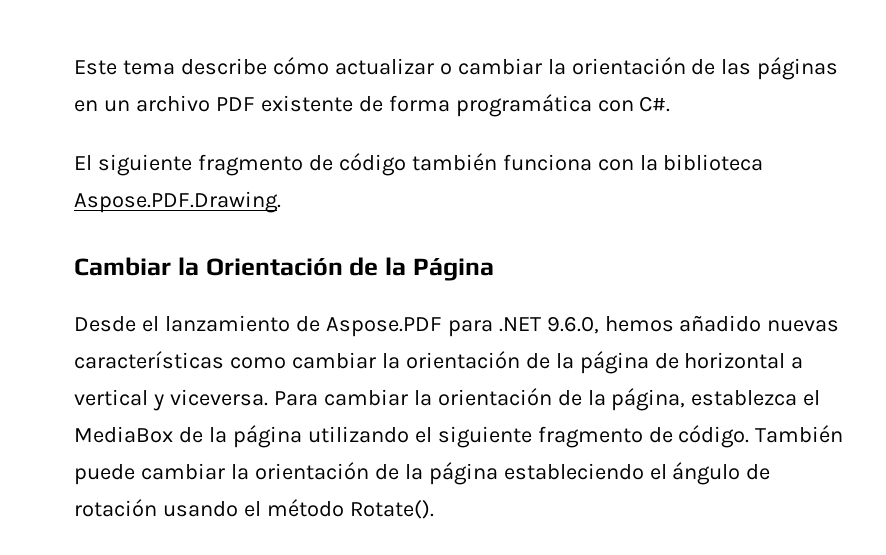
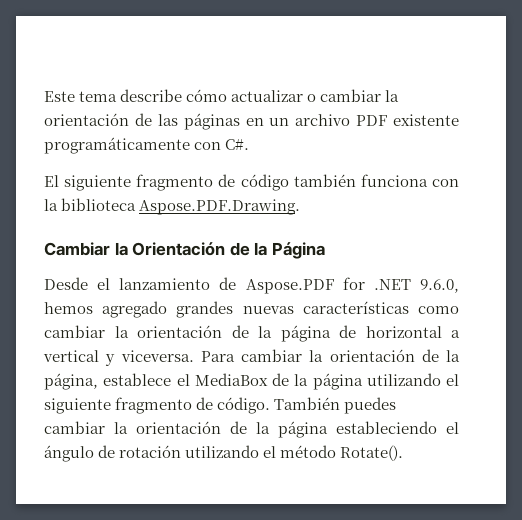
- Este tema describe cómo actualizar o cambiar la orientación de las páginas en un archivo PDF existente de forma programática con C#.
+ Este tema describe cómo actualizar o cambiar la orientación de las páginas en un archivo PDF existente programáticamente con C#.
- Desde el lanzamiento de Aspose.PDF para .NET 9.6.0, hemos añadido nuevas características como cambiar la orientación de la página de horizontal a vertical y viceversa.
+ Desde el lanzamiento de Aspose.PDF for .NET 9.6.0, hemos agregado grandes nuevas características como cambiar la orientación de la página de horizontal a vertical y viceversa.
- Para cambiar la orientación de la página, establezca el MediaBox de la página utilizando el siguiente fragmento de código.
+ Para cambiar la orientación de la página, establece el MediaBox de la página utilizando el siguiente fragmento de código.
- También puede cambiar la orientación de la página estableciendo el ángulo de rotación usando el método Rotate().
+ También puedes cambiar la orientación de la página estableciendo el ángulo de rotación utilizando el método Rotate().

